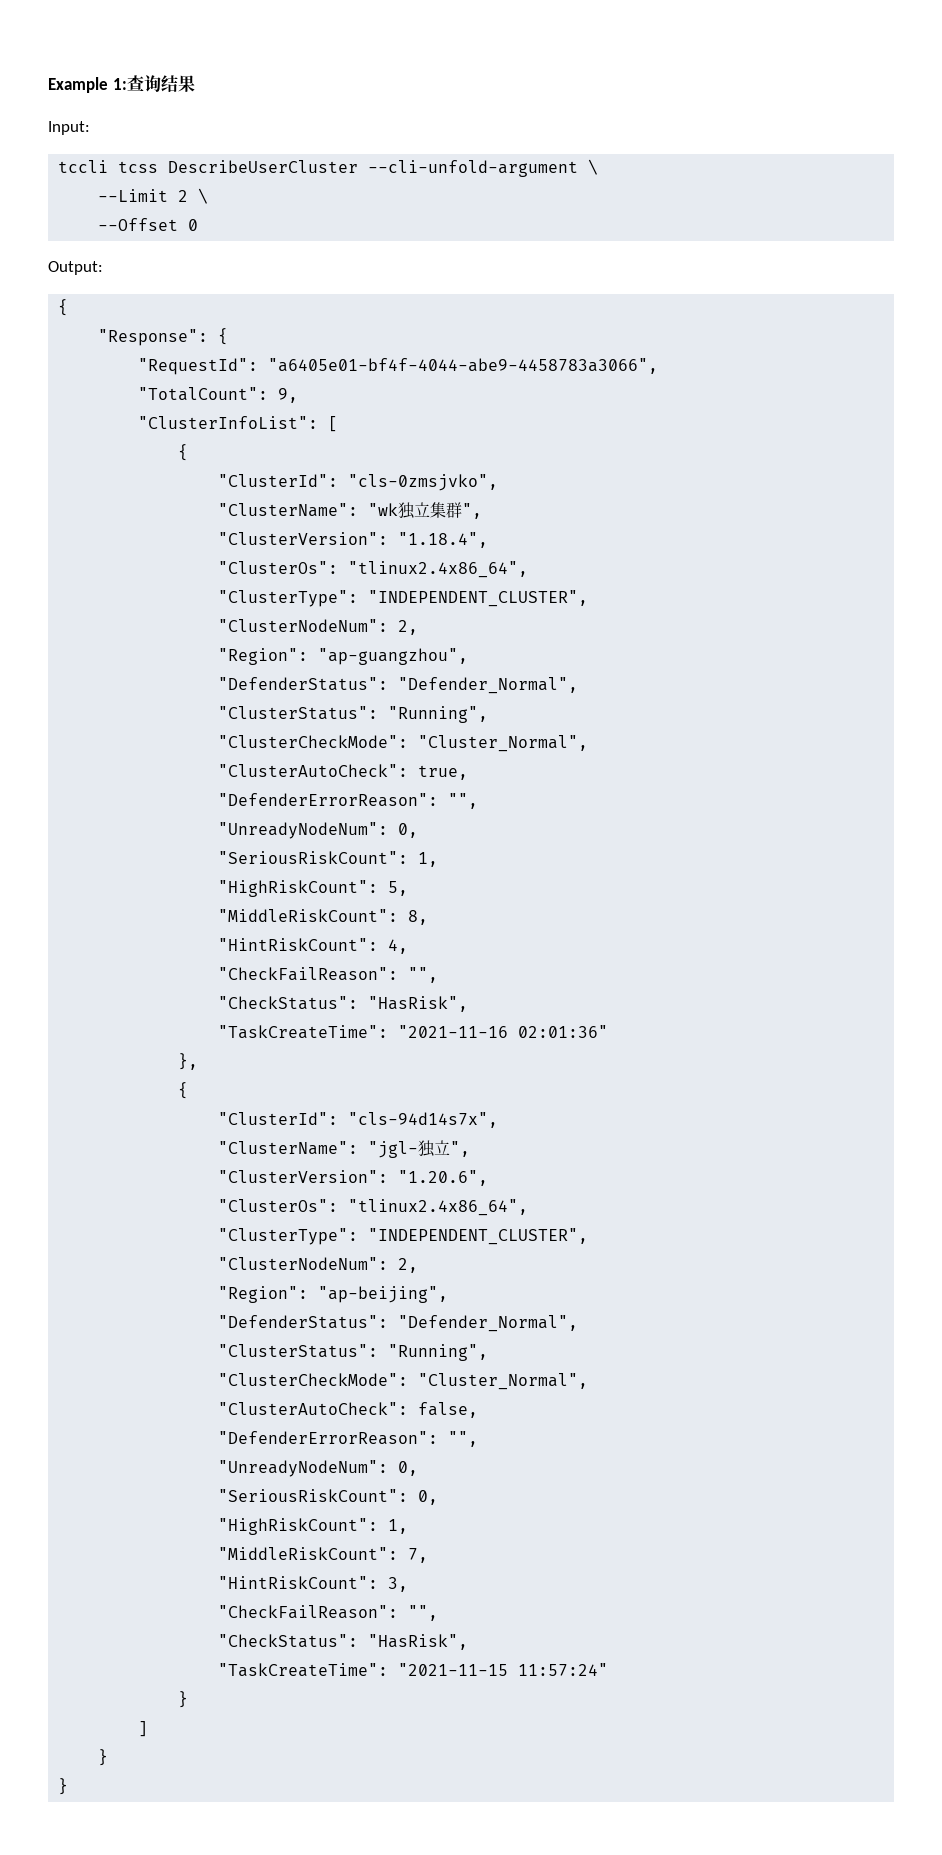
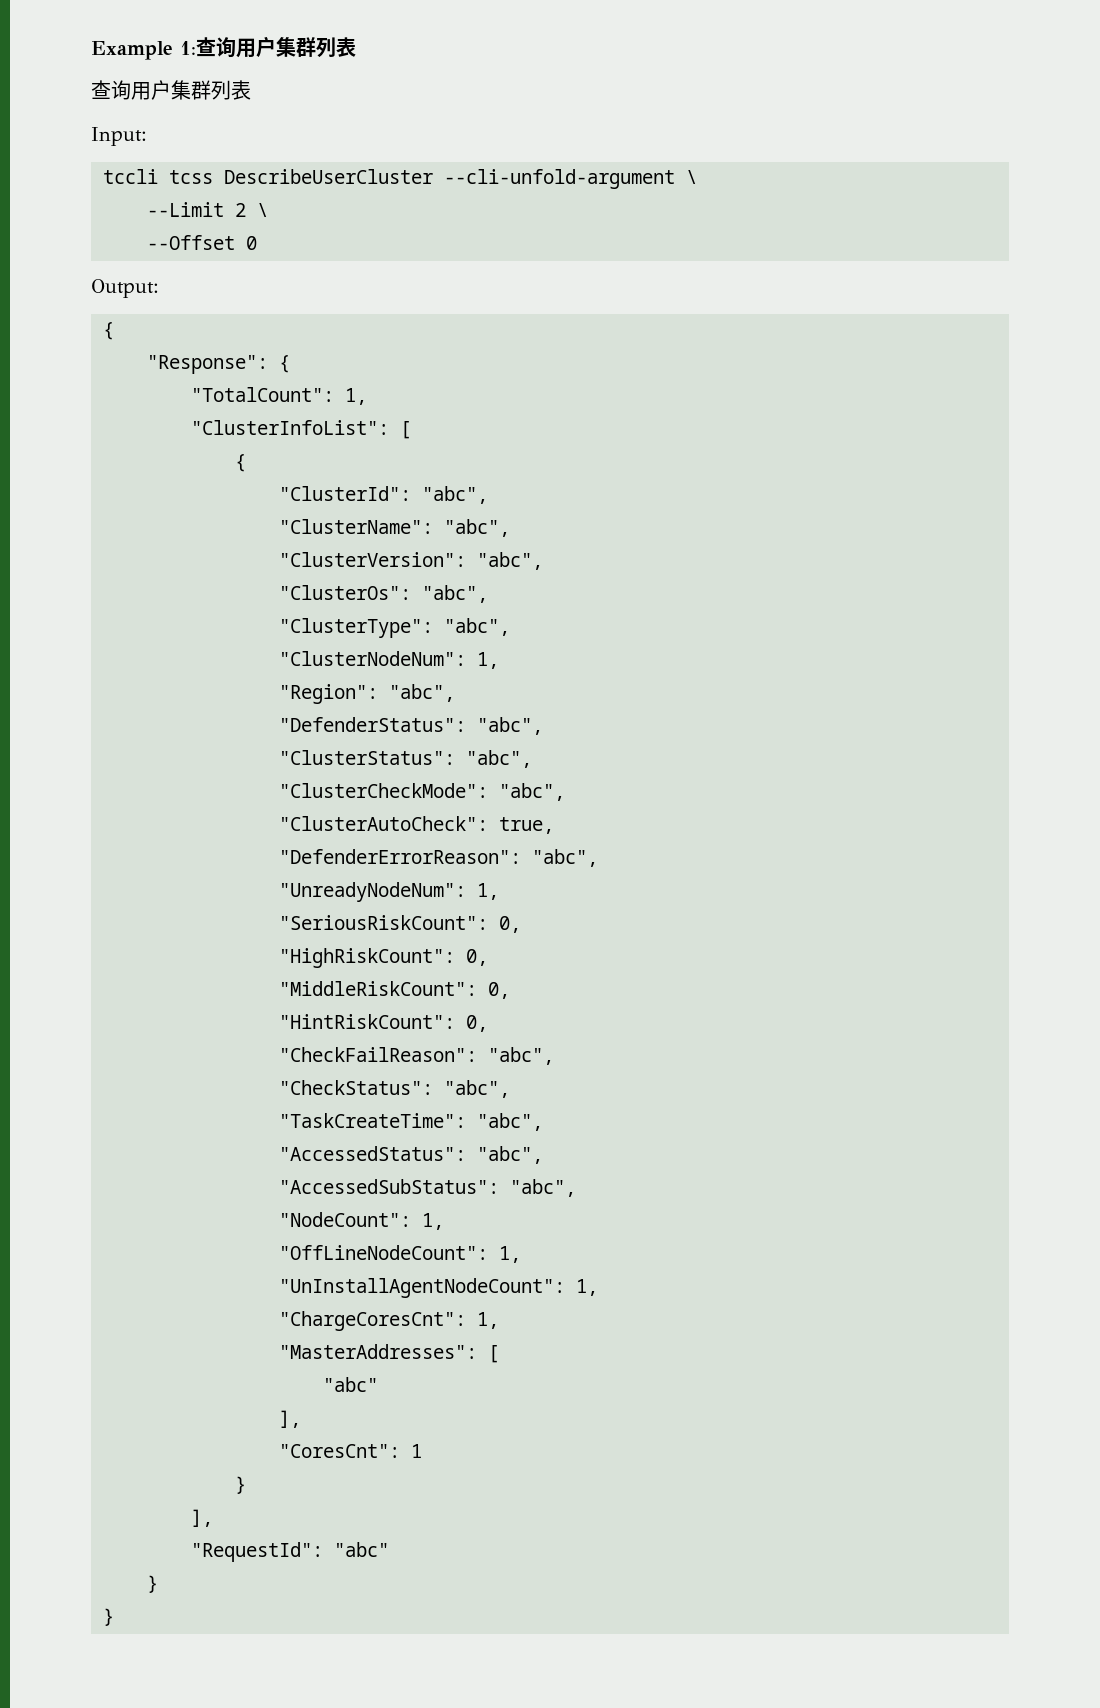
- Example 1:查询结果
+ Example 1:查询用户集群列表
+ 查询用户集群列表
- "RequestId": "a6405e01-bf4f-4044-abe9-4458783a3066",
- "TotalCount": 9,
+ "TotalCount": 1,
- "ClusterId": "cls-0zmsjvko",
- "ClusterName": "wk独立集群",
- "ClusterVersion": "1.18.4",
- "ClusterOs": "tlinux2.4x86_64",
- "ClusterType": "INDEPENDENT_CLUSTER",
- "ClusterNodeNum": 2,
- "Region": "ap-guangzhou",
- "DefenderStatus": "Defender_Normal",
- "ClusterStatus": "Running",
- "ClusterCheckMode": "Cluster_Normal",
+ "ClusterId": "abc",
+ "ClusterName": "abc",
+ "ClusterVersion": "abc",
+ "ClusterOs": "abc",
+ "ClusterType": "abc",
+ "ClusterNodeNum": 1,
+ "Region": "abc",
+ "DefenderStatus": "abc",
+ "ClusterStatus": "abc",
+ "ClusterCheckMode": "abc",
  "ClusterAutoCheck": true,
- "DefenderErrorReason": "",
- "UnreadyNodeNum": 0,
- "SeriousRiskCount": 1,
- "HighRiskCount": 5,
- "MiddleRiskCount": 8,
- "HintRiskCount": 4,
- "CheckFailReason": "",
- "CheckStatus": "HasRisk",
- "TaskCreateTime": "2021-11-16 02:01:36"
- },
- {
- "ClusterId": "cls-94d14s7x",
- "ClusterName": "jgl-独立",
- "ClusterVersion": "1.20.6",
- "ClusterOs": "tlinux2.4x86_64",
- "ClusterType": "INDEPENDENT_CLUSTER",
- "ClusterNodeNum": 2,
- "Region": "ap-beijing",
- "DefenderStatus": "Defender_Normal",
- "ClusterStatus": "Running",
- "ClusterCheckMode": "Cluster_Normal",
- "ClusterAutoCheck": false,
- "DefenderErrorReason": "",
- "UnreadyNodeNum": 0,
+ "DefenderErrorReason": "abc",
+ "UnreadyNodeNum": 1,
  "SeriousRiskCount": 0,
- "HighRiskCount": 1,
- "MiddleRiskCount": 7,
- "HintRiskCount": 3,
- "CheckFailReason": "",
- "CheckStatus": "HasRisk",
- "TaskCreateTime": "2021-11-15 11:57:24"
+ "HighRiskCount": 0,
+ "MiddleRiskCount": 0,
+ "HintRiskCount": 0,
+ "CheckFailReason": "abc",
+ "CheckStatus": "abc",
+ "TaskCreateTime": "abc",
+ "AccessedStatus": "abc",
+ "AccessedSubStatus": "abc",
+ "NodeCount": 1,
+ "OffLineNodeCount": 1,
+ "UnInstallAgentNodeCount": 1,
+ "ChargeCoresCnt": 1,
+ "MasterAddresses": [
+ "abc"
+ ],
+ "CoresCnt": 1
  }
- ]
+ ],
+ "RequestId": "abc"

